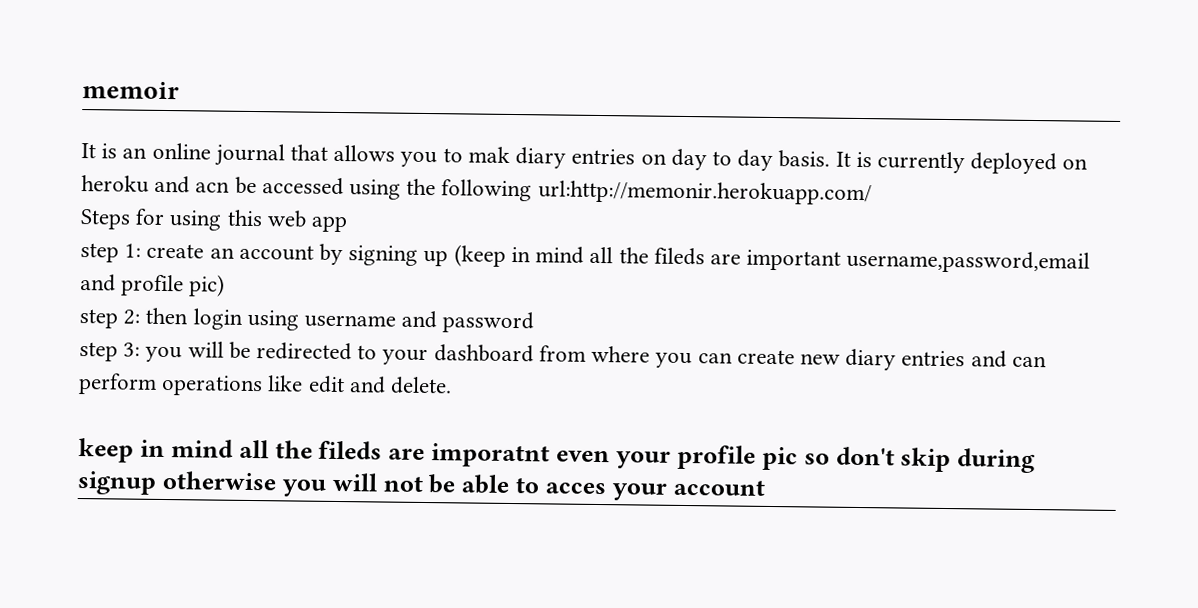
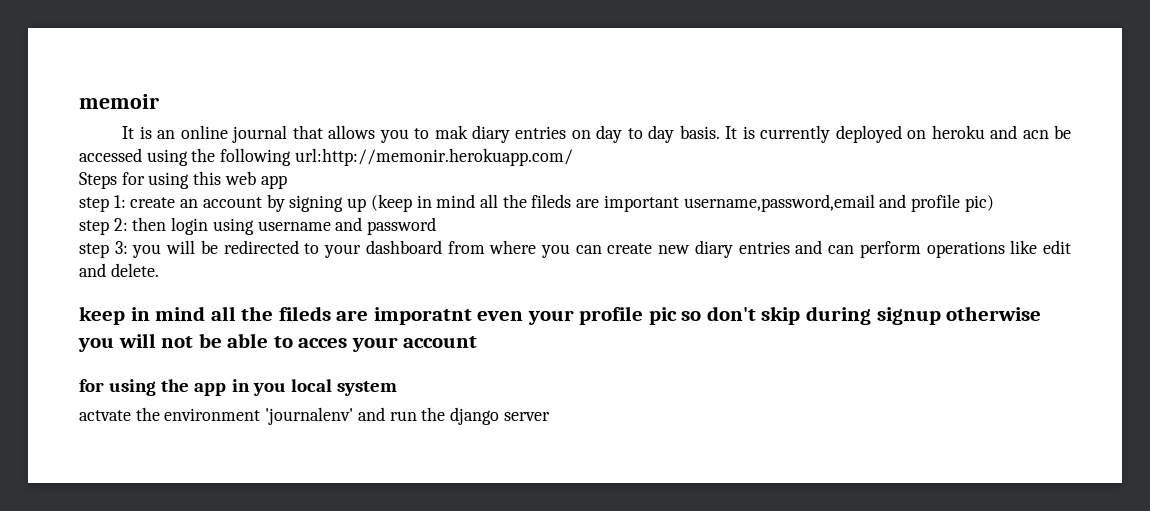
+ for using the app in you local system
+ actvate the environment 'journalenv' and run the django server

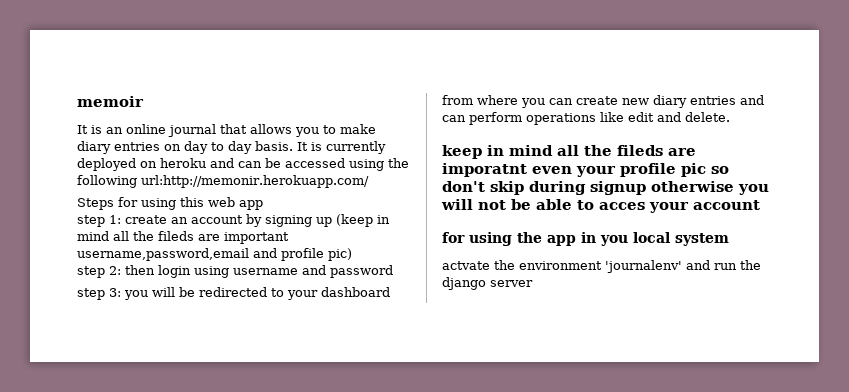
- It is an online journal that allows you to mak diary entries on day to day basis.
+ It is an online journal that allows you to make diary entries on day to day basis.
- It is currently deployed on heroku and acn be accessed using the following url:http://memonir.herokuapp.com/
+ It is currently deployed on heroku and can be accessed using the following url:http://memonir.herokuapp.com/

